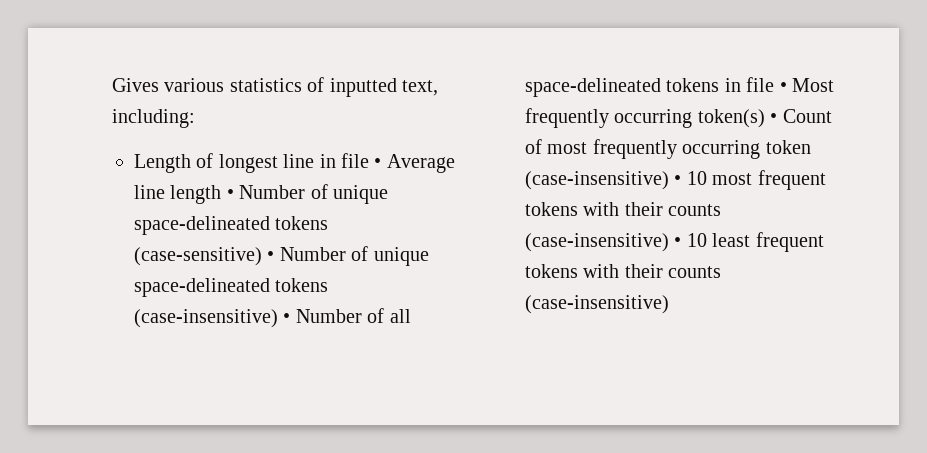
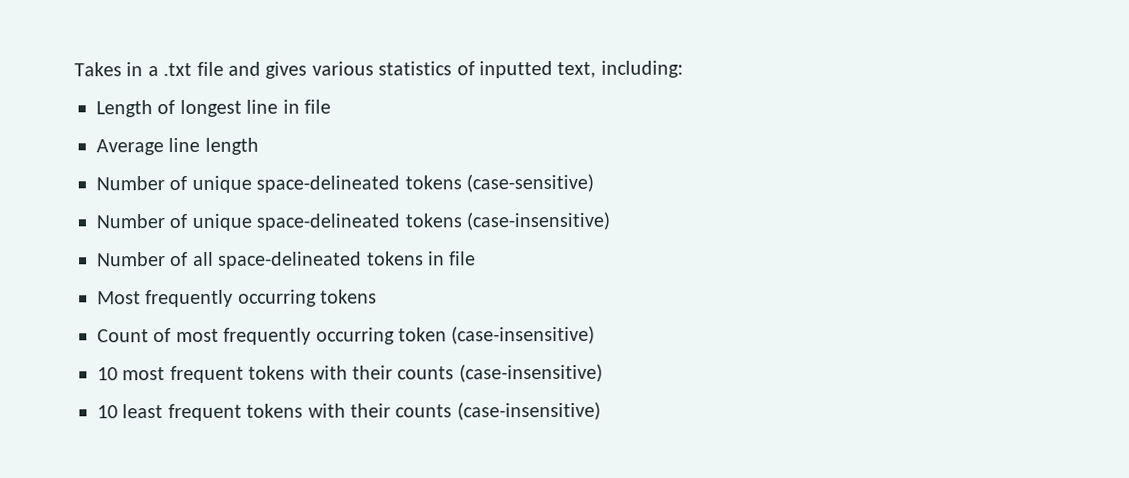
- Gives various statistics of inputted text, including:
+ Takes in a .txt file and gives various statistics of inputted text, including:
- Length of longest line in file • Average line length • Number of unique space-delineated tokens (case-sensitive) • Number of unique space-delineated tokens (case-insensitive) • Number of all space-delineated tokens in file • Most frequently occurring token(s) • Count of most frequently occurring token (case-insensitive) • 10 most frequent tokens with their counts (case-insensitive) • 10 least frequent tokens with their counts (case-insensitive)
+ Length of longest line in file
+ Average line length
+ Number of unique space-delineated tokens (case-sensitive)
+ Number of unique space-delineated tokens (case-insensitive)
+ Number of all space-delineated tokens in file
+ Most frequently occurring tokens
+ Count of most frequently occurring token (case-insensitive)
+ 10 most frequent tokens with their counts (case-insensitive)
+ 10 least frequent tokens with their counts (case-insensitive)

